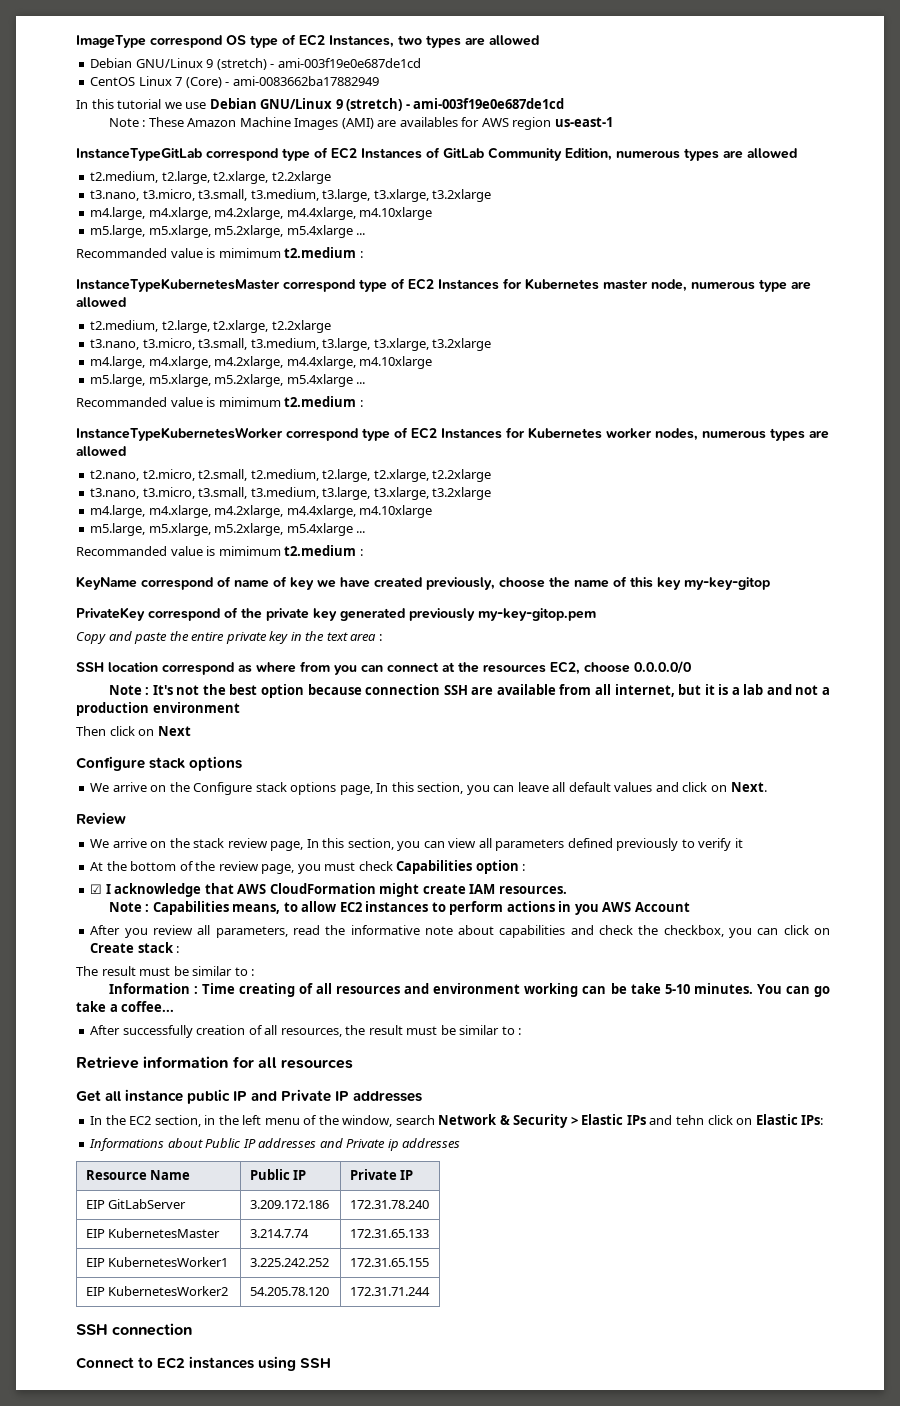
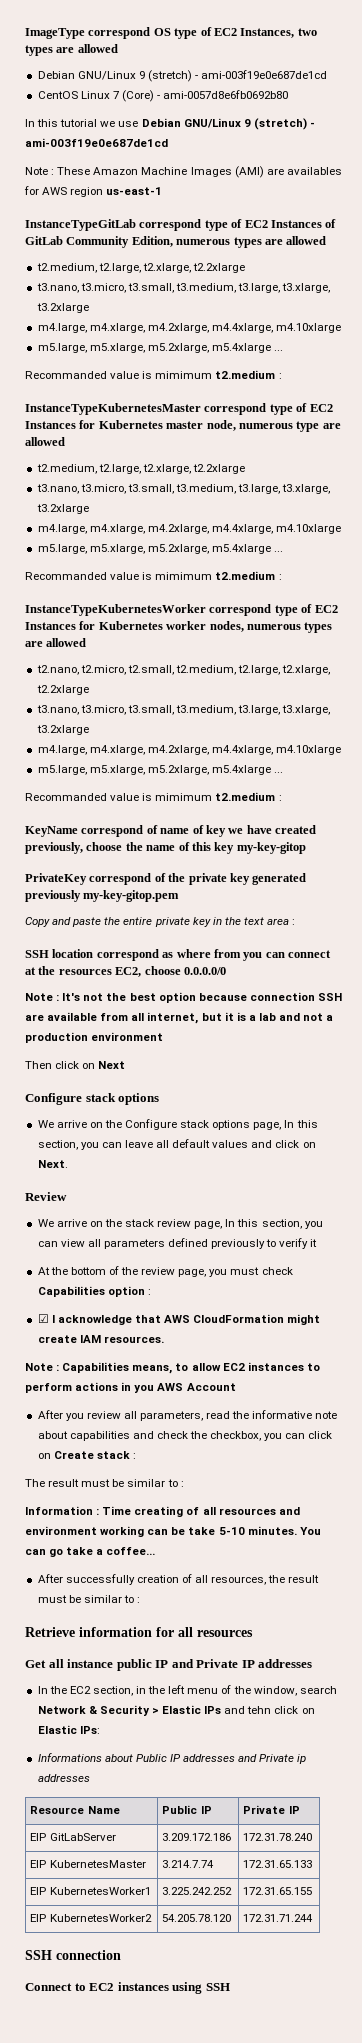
- CentOS Linux 7 (Core) - ami-0083662ba17882949
+ CentOS Linux 7 (Core) - ami-0057d8e6fb0692b80

